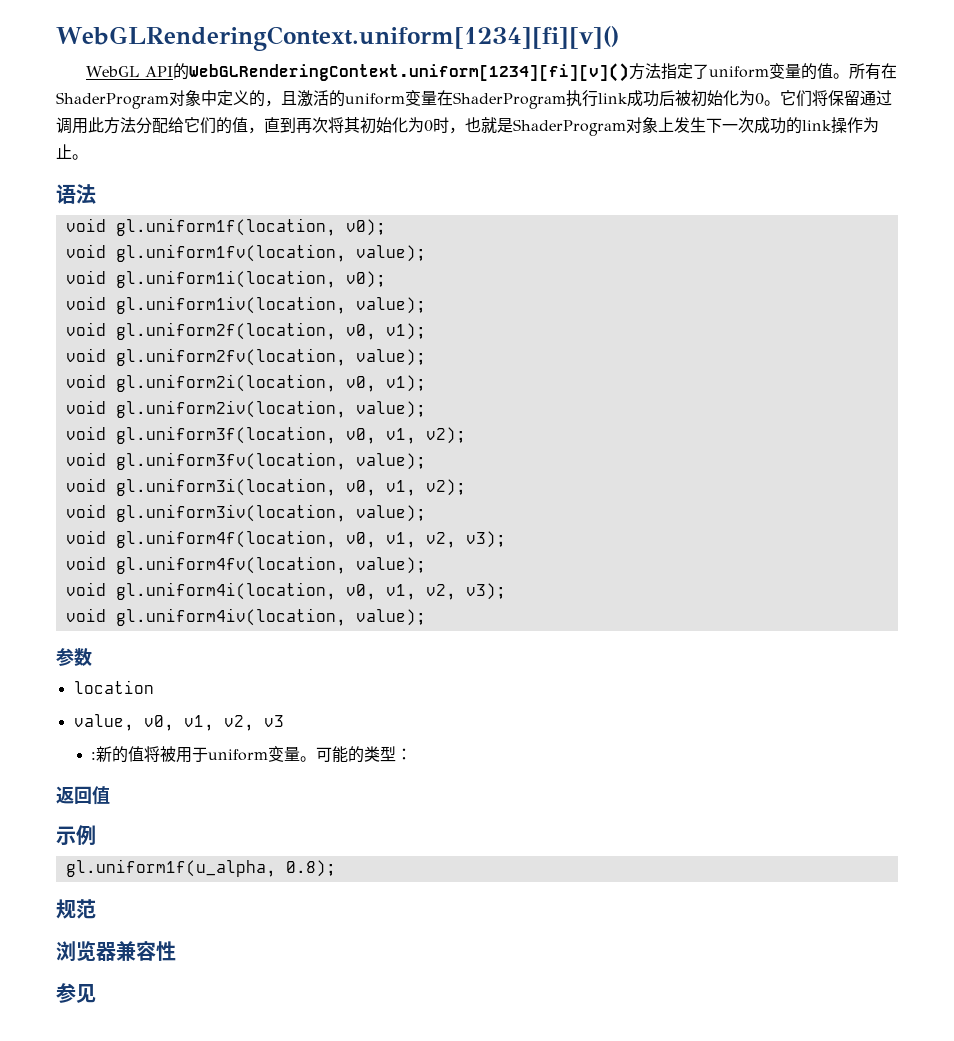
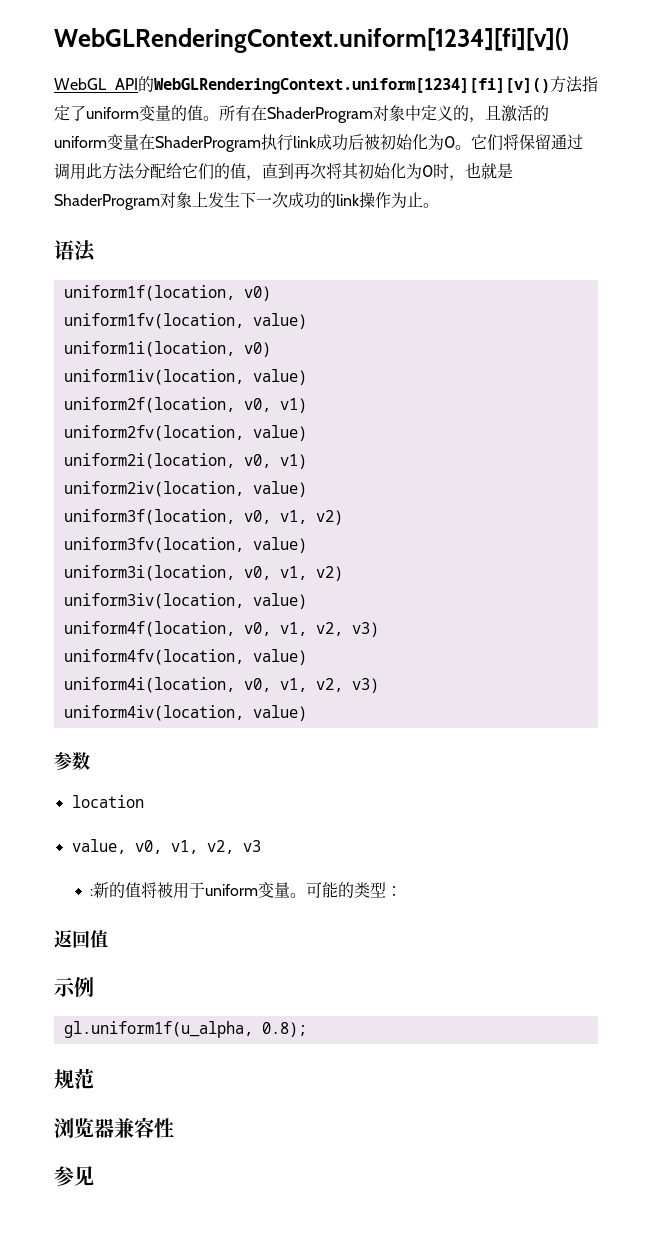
- void gl.uniform1f(location, v0);
- void gl.uniform1fv(location, value);
- void gl.uniform1i(location, v0);
- void gl.uniform1iv(location, value);
- void gl.uniform2f(location, v0, v1);
- void gl.uniform2fv(location, value);
- void gl.uniform2i(location, v0, v1);
- void gl.uniform2iv(location, value);
- void gl.uniform3f(location, v0, v1, v2);
- void gl.uniform3fv(location, value);
- void gl.uniform3i(location, v0, v1, v2);
- void gl.uniform3iv(location, value);
- void gl.uniform4f(location, v0, v1, v2, v3);
- void gl.uniform4fv(location, value);
- void gl.uniform4i(location, v0, v1, v2, v3);
- void gl.uniform4iv(location, value);
+ uniform1f(location, v0)
+ uniform1fv(location, value)
+ uniform1i(location, v0)
+ uniform1iv(location, value)
+ uniform2f(location, v0, v1)
+ uniform2fv(location, value)
+ uniform2i(location, v0, v1)
+ uniform2iv(location, value)
+ uniform3f(location, v0, v1, v2)
+ uniform3fv(location, value)
+ uniform3i(location, v0, v1, v2)
+ uniform3iv(location, value)
+ uniform4f(location, v0, v1, v2, v3)
+ uniform4fv(location, value)
+ uniform4i(location, v0, v1, v2, v3)
+ uniform4iv(location, value)

